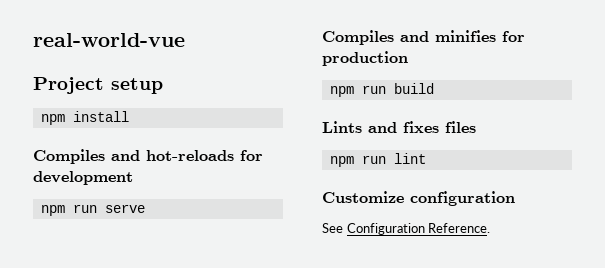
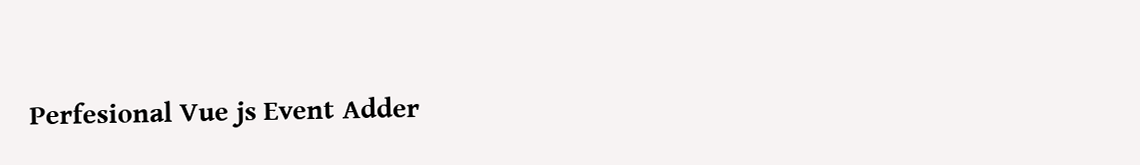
- real-world-vue
- Project setup
- npm install
- Compiles and hot-reloads for development
- npm run serve
- Compiles and minifies for production
- npm run build
- Lints and fixes files
- npm run lint
- Customize configuration
- See Configuration Reference.
+ Perfesional Vue js Event Adder

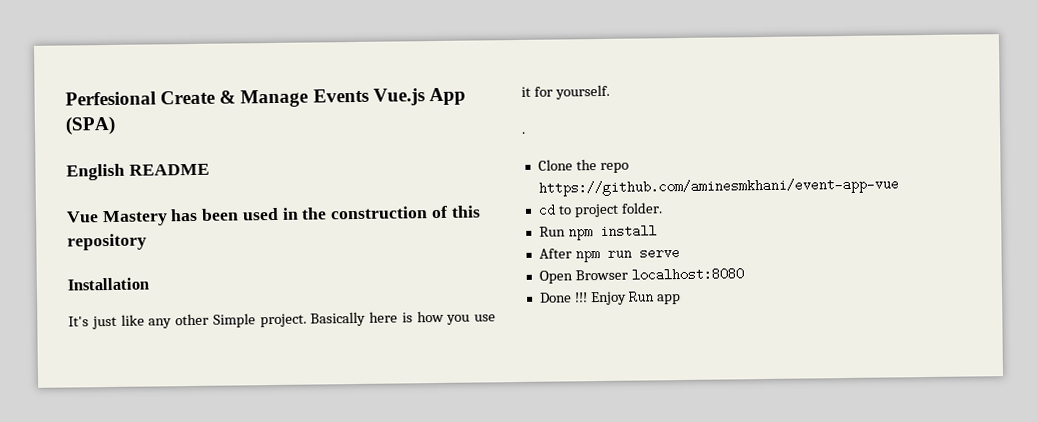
- Perfesional Vue js Event Adder
+ Perfesional Create & Manage Events Vue.js App (SPA)
+ English README
+ Vue Mastery has been used in the construction of this repository
+ Installation
+ It's just like any other Simple project. Basically here is how you use it for yourself.
+ .
+ Clone the repo https://github.com/aminesmkhani/event-app-vue
+ cd to project folder.
+ Run npm install
+ After npm run serve
+ Open Browser localhost:8080
+ Done !!! Enjoy Run app

